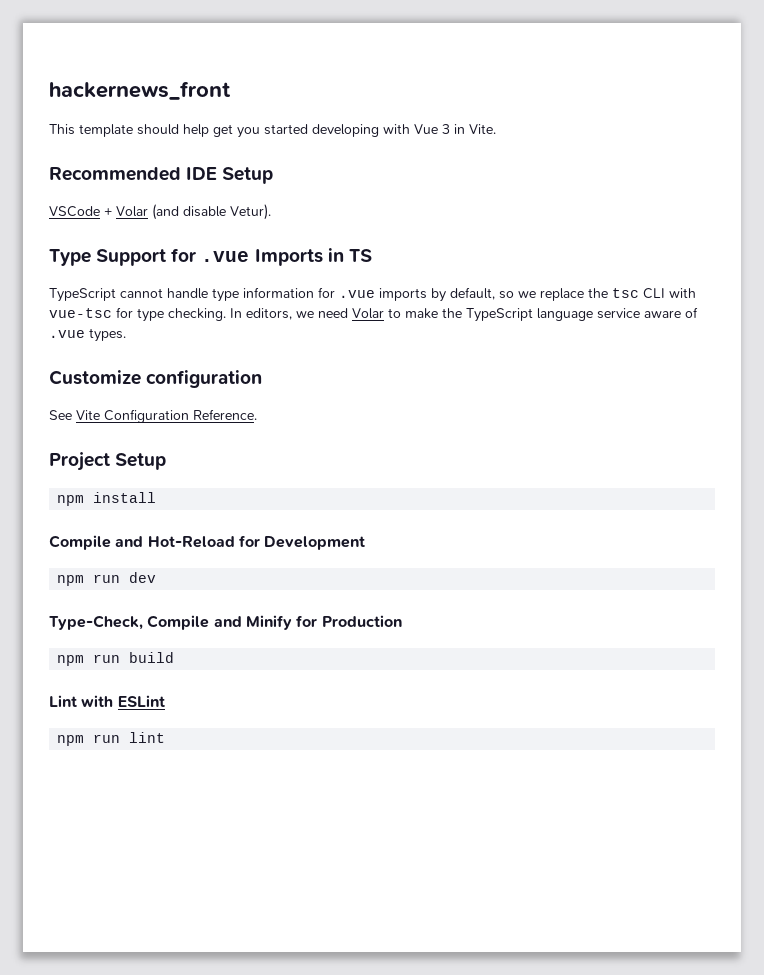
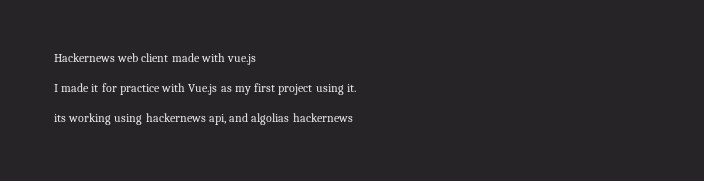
- hackernews_front
- This template should help get you started developing with Vue 3 in Vite.
- Recommended IDE Setup
- VSCode + Volar (and disable Vetur).
- Type Support for .vue Imports in TS
- TypeScript cannot handle type information for .vue imports by default, so we replace the tsc CLI with vue-tsc for type checking. In editors, we need Volar to make the TypeScript language service aware of .vue types.
- Customize configuration
- See Vite Configuration Reference.
- Project Setup
- npm install
- Compile and Hot-Reload for Development
- npm run dev
- Type-Check, Compile and Minify for Production
- npm run build
- Lint with ESLint
- npm run lint
+ Hackernews web client made with vue.js
+ I made it for practice with Vue.js as my first project using it.
+ its working using hackernews api, and algolias hackernews

